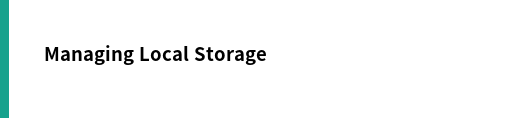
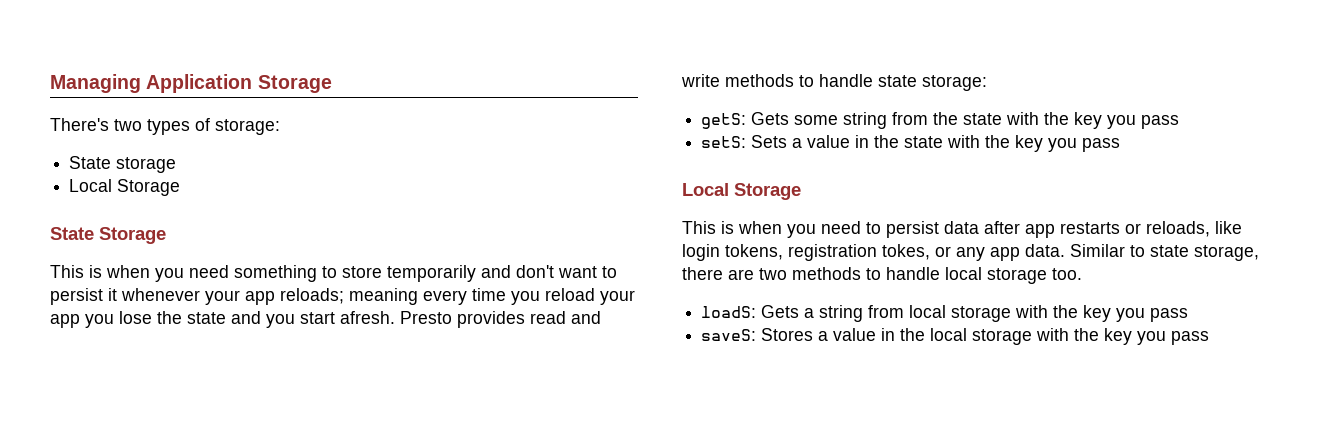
- Managing Local Storage
+ Managing Application Storage
+ There's two types of storage:
+ State storage
+ Local Storage
+ State Storage
+ This is when you need something to store temporarily and don't want to persist it whenever your app reloads; meaning every time you reload your app you lose the state and you start afresh. Presto provides read and write methods to handle state storage:
+ getS: Gets some string from the state with the key you pass
+ setS: Sets a value in the state with the key you pass
+ Local Storage
+ This is when you need to persist data after app restarts or reloads, like login tokens, registration tokes, or any app data. Similar to state storage, there are two methods to handle local storage too.
+ loadS: Gets a string from local storage with the key you pass
+ saveS: Stores a value in the local storage with the key you pass

